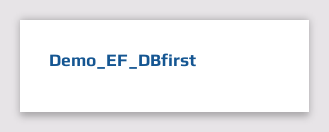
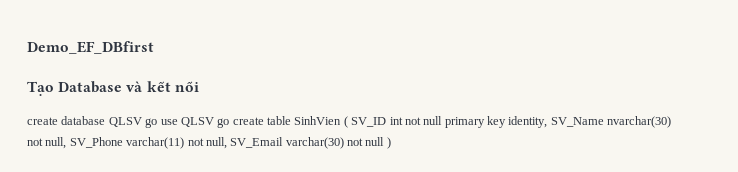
+ Tạo Database và kết nối
+ create database QLSV go use QLSV go create table SinhVien ( SV_ID int not null primary key identity, SV_Name nvarchar(30) not null, SV_Phone varchar(11) not null, SV_Email varchar(30) not null )

